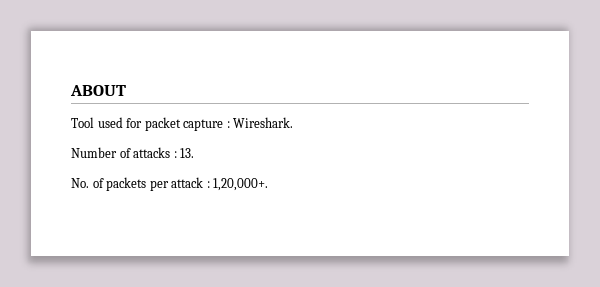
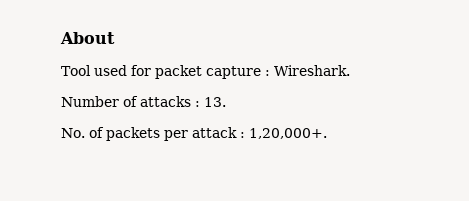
- ABOUT
+ About

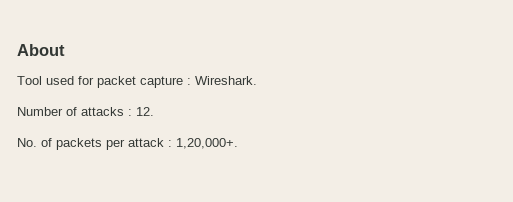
- Number of attacks : 13.
+ Number of attacks : 12.

